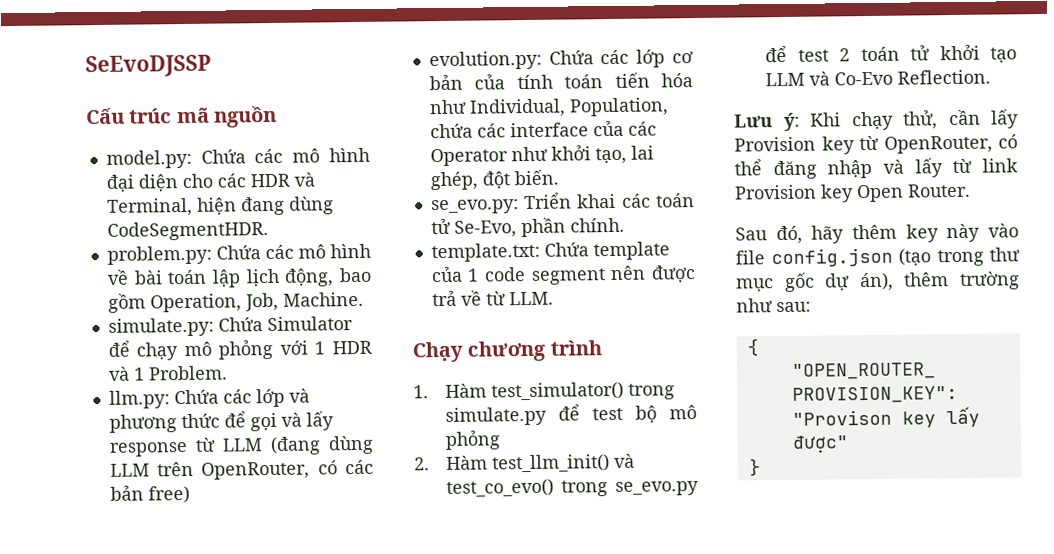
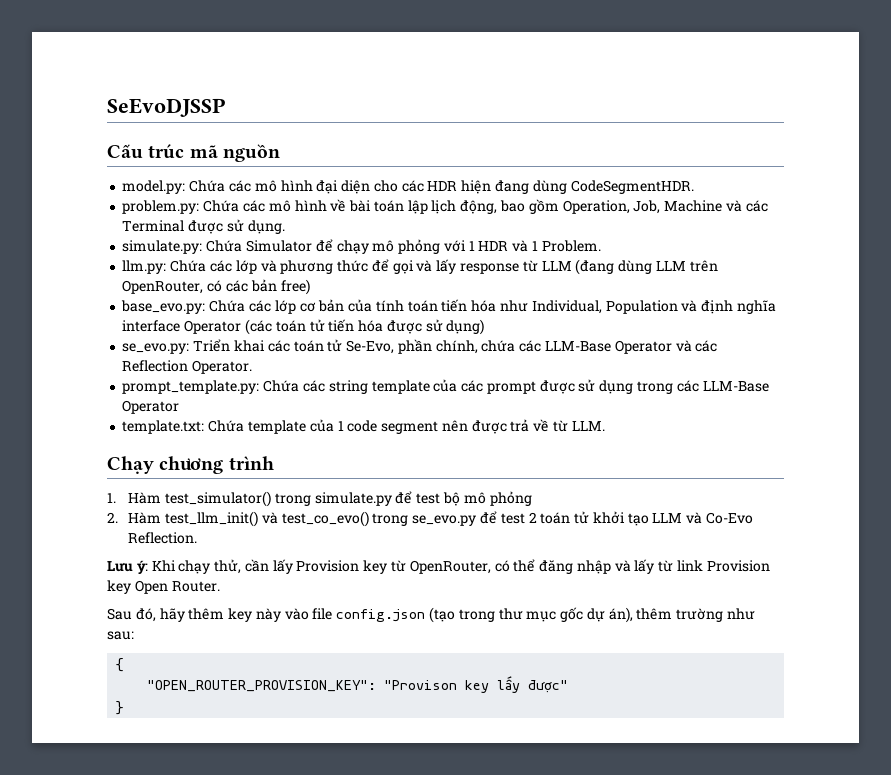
- model.py: Chứa các mô hình đại diện cho các HDR và Terminal, hiện đang dùng CodeSegmentHDR.
+ model.py: Chứa các mô hình đại diện cho các HDR hiện đang dùng CodeSegmentHDR.
- problem.py: Chứa các mô hình về bài toán lập lịch động, bao gồm Operation, Job, Machine.
+ problem.py: Chứa các mô hình về bài toán lập lịch động, bao gồm Operation, Job, Machine và các Terminal được sử dụng.
- evolution.py: Chứa các lớp cơ bản của tính toán tiến hóa như Individual, Population, chứa các interface của các Operator như khởi tạo, lai ghép, đột biến.
+ base_evo.py: Chứa các lớp cơ bản của tính toán tiến hóa như Individual, Population và định nghĩa interface Operator (các toán tử tiến hóa được sử dụng)
- se_evo.py: Triển khai các toán tử Se-Evo, phần chính.
+ se_evo.py: Triển khai các toán tử Se-Evo, phần chính, chứa các LLM-Base Operator và các Reflection Operator.
+ prompt_template.py: Chứa các string template của các prompt được sử dụng trong các LLM-Base Operator

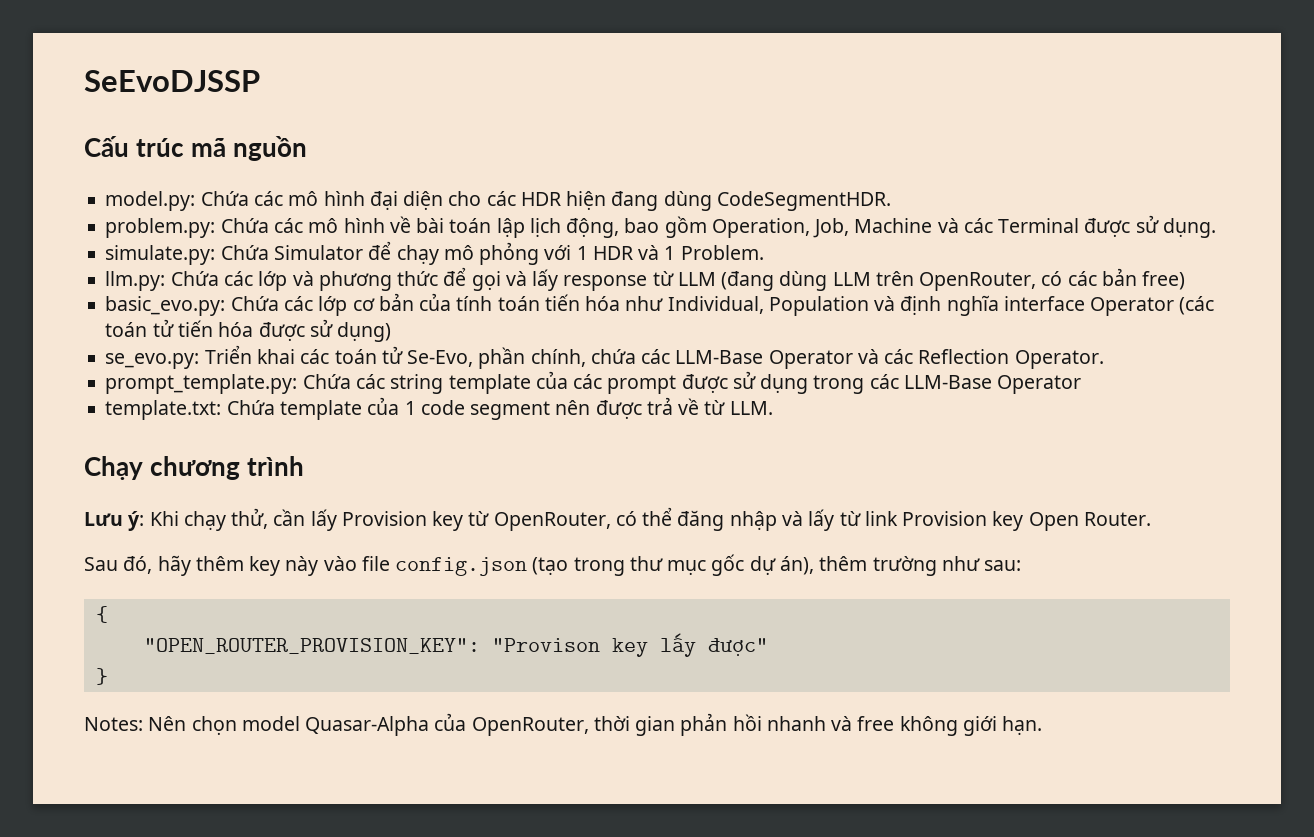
- base_evo.py: Chứa các lớp cơ bản của tính toán tiến hóa như Individual, Population và định nghĩa interface Operator (các toán tử tiến hóa được sử dụng)
+ basic_evo.py: Chứa các lớp cơ bản của tính toán tiến hóa như Individual, Population và định nghĩa interface Operator (các toán tử tiến hóa được sử dụng)
- 1. Hàm test_simulator() trong simulate.py để test bộ mô phỏng
- 2. Hàm test_llm_init() và test_co_evo() trong se_evo.py để test 2 toán tử khởi tạo LLM và Co-Evo Reflection.
+ Notes: Nên chọn model Quasar-Alpha của OpenRouter, thời gian phản hồi nhanh và free không giới hạn.

